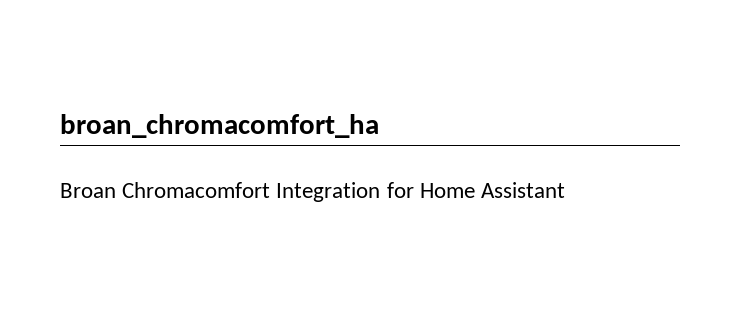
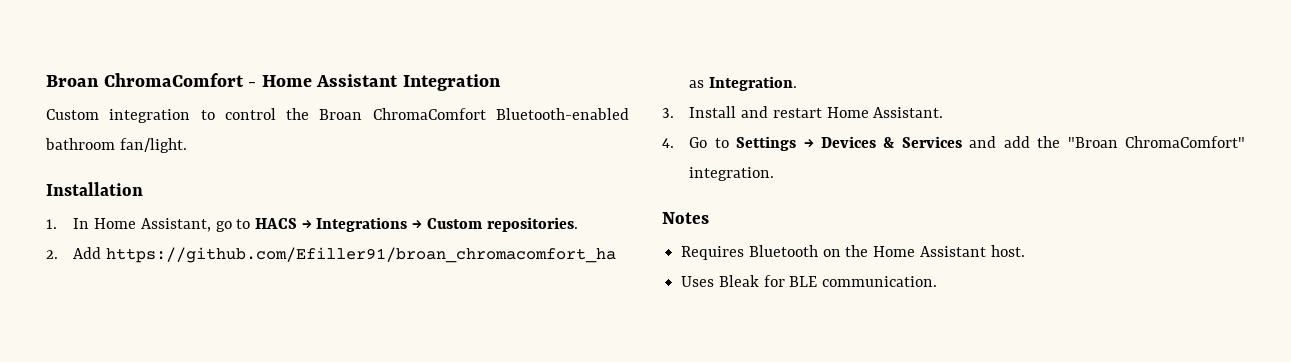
- broan_chromacomfort_ha
- Broan Chromacomfort Integration for Home Assistant
+ Broan ChromaComfort - Home Assistant Integration
+ Custom integration to control the Broan ChromaComfort Bluetooth-enabled bathroom fan/light.
+ Installation
+ 1. In Home Assistant, go to HACS → Integrations → Custom repositories.
+ 2. Add https://github.com/Efiller91/broan_chromacomfort_ha as Integration.
+ 3. Install and restart Home Assistant.
+ 4. Go to Settings → Devices & Services and add the "Broan ChromaComfort" integration.
+ Notes
+ Requires Bluetooth on the Home Assistant host.
+ Uses Bleak for BLE communication.

